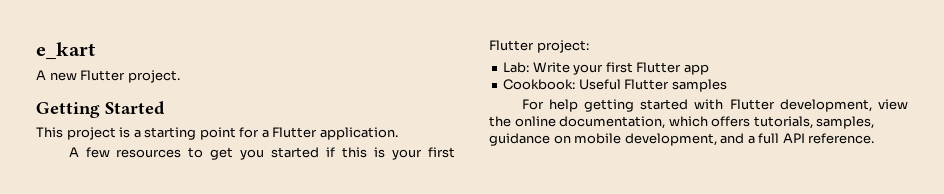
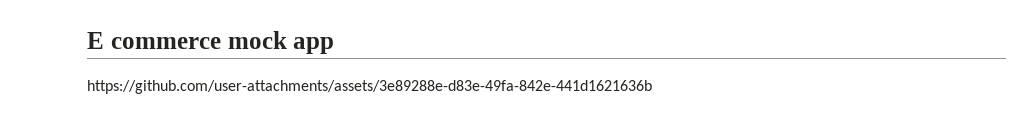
- e_kart
- A new Flutter project.
- Getting Started
- This project is a starting point for a Flutter application.
- A few resources to get you started if this is your first Flutter project:
- Lab: Write your first Flutter app
- Cookbook: Useful Flutter samples
- For help getting started with Flutter development, view the online documentation, which offers tutorials, samples, guidance on mobile development, and a full API reference.
+ E commerce mock app
+ https://github.com/user-attachments/assets/3e89288e-d83e-49fa-842e-441d1621636b

